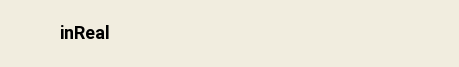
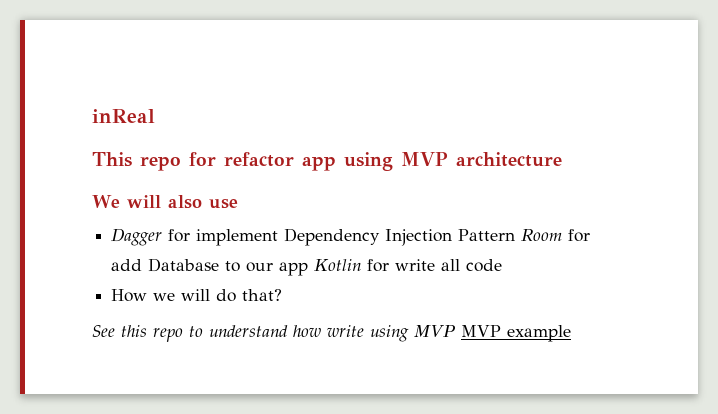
+ This repo for refactor app using MVP architecture
+ We will also use
+ Dagger for implement Dependency Injection Pattern Room for add Database to our app Kotlin for write all code
+ How we will do that?
+ See this repo to understand how write using MVP MVP example

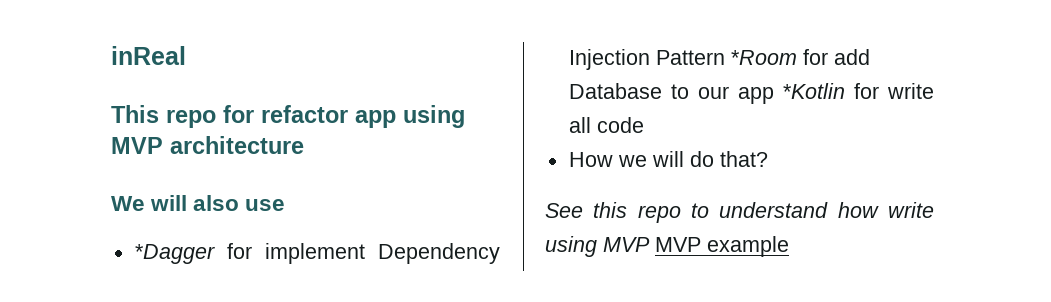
- Dagger for implement Dependency Injection Pattern Room for add Database to our app Kotlin for write all code
+ *Dagger for implement Dependency Injection Pattern *Room for add Database to our app *Kotlin for write all code

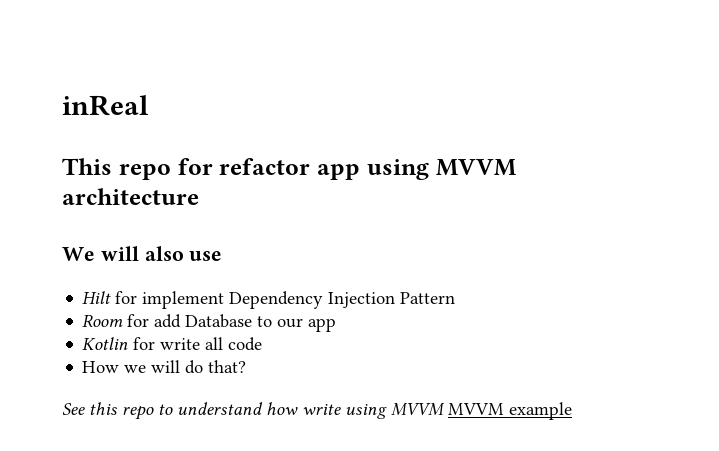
- This repo for refactor app using MVP architecture
+ This repo for refactor app using MVVM architecture
- *Dagger for implement Dependency Injection Pattern *Room for add Database to our app *Kotlin for write all code
+ Hilt for implement Dependency Injection Pattern
+ Room for add Database to our app
+ Kotlin for write all code
- See this repo to understand how write using MVP MVP example
+ See this repo to understand how write using MVVM MVVM example

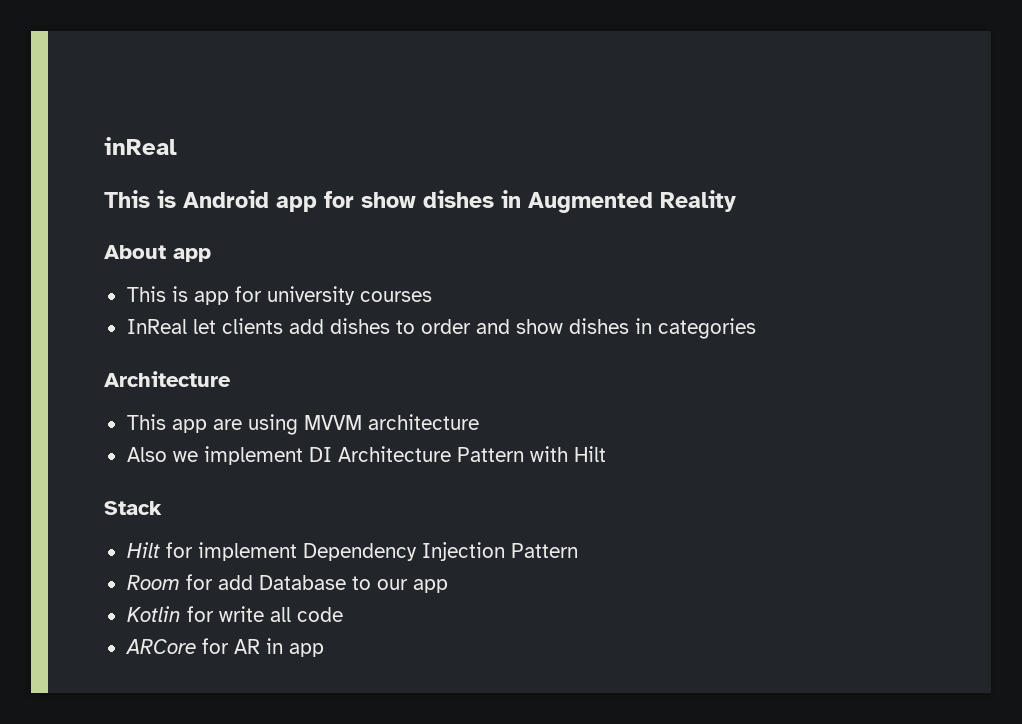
- This repo for refactor app using MVVM architecture
- We will also use
+ This is Android app for show dishes in Augmented Reality
+ About app
+ This is app for university courses
+ InReal let clients add dishes to order and show dishes in categories
+ Architecture
+ This app are using MVVM architecture
+ Also we implement DI Architecture Pattern with Hilt
+ Stack
- How we will do that?
- See this repo to understand how write using MVVM MVVM example
+ ARCore for AR in app

